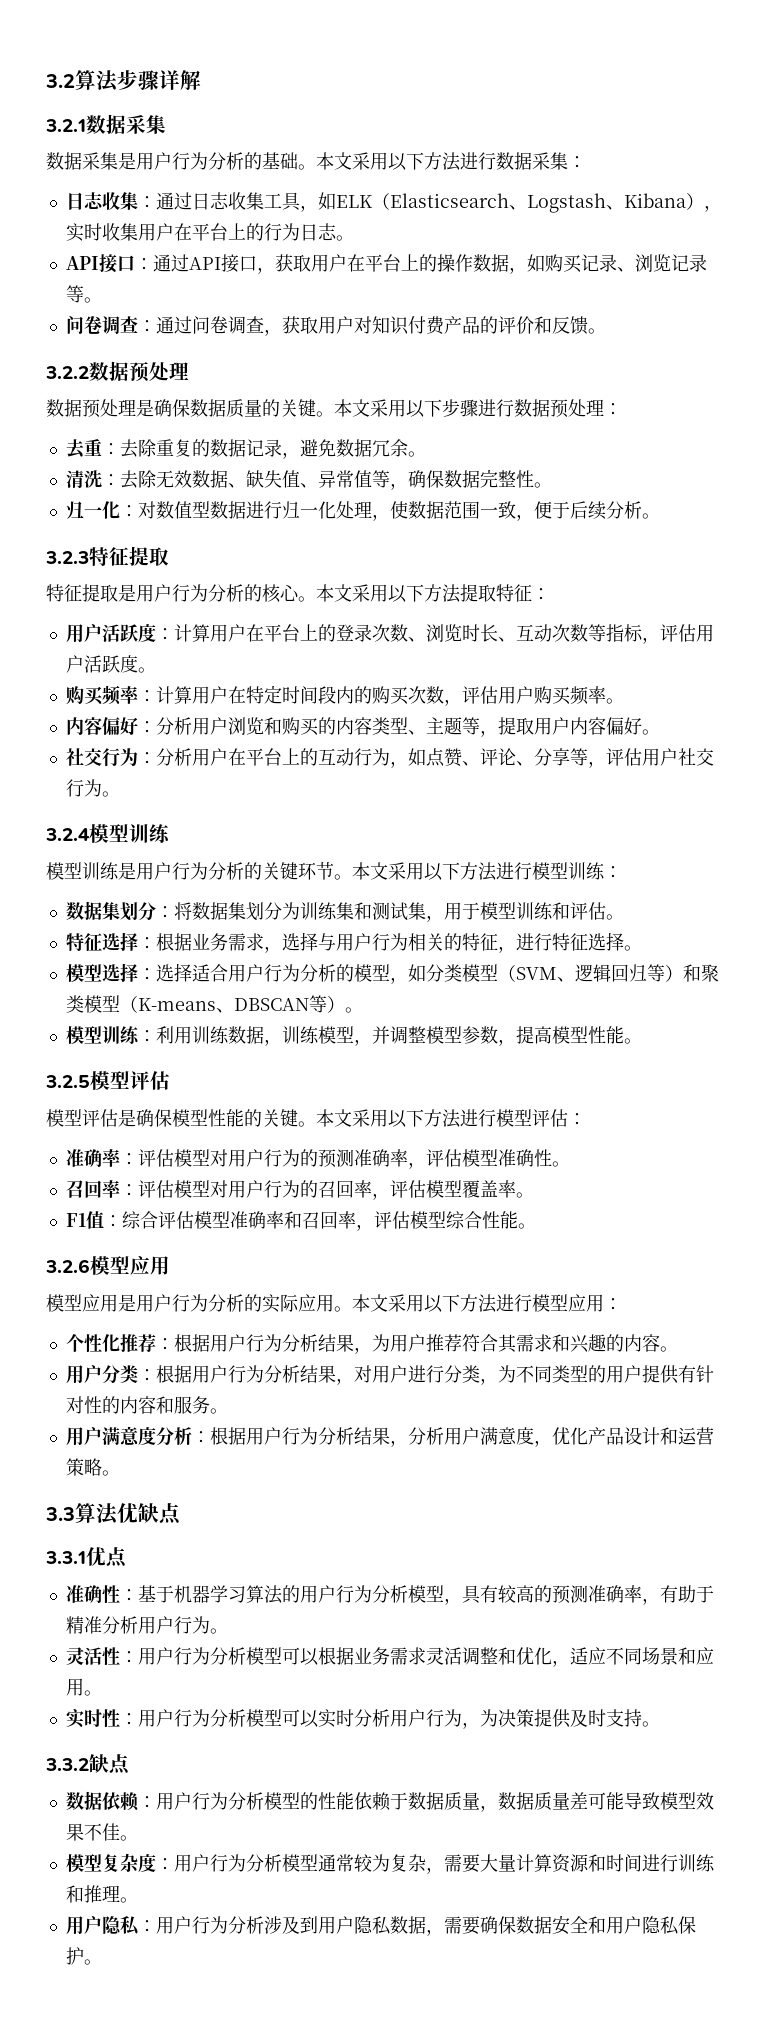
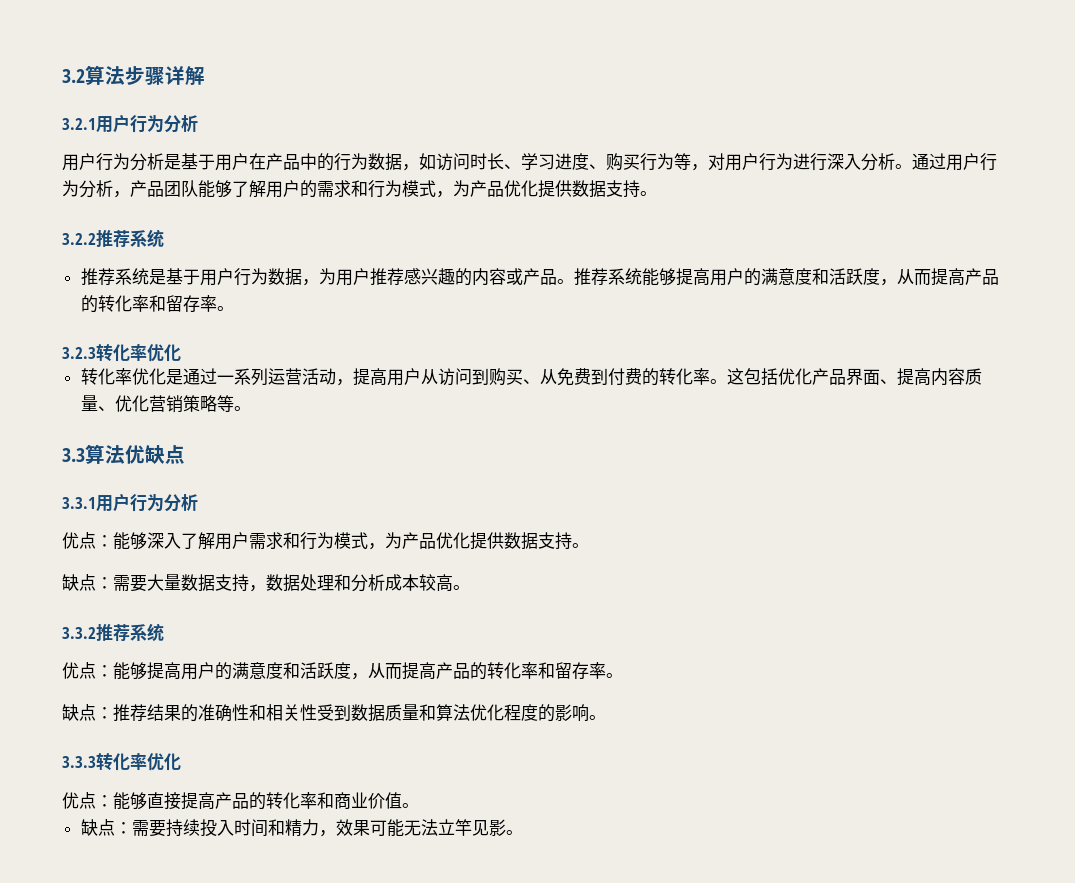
- 3.2.1数据采集
- 数据采集是用户行为分析的基础。本文采用以下方法进行数据采集：
- 日志收集：通过日志收集工具，如ELK（Elasticsearch、Logstash、Kibana），实时收集用户在平台上的行为日志。
- API接口：通过API接口，获取用户在平台上的操作数据，如购买记录、浏览记录等。
- 问卷调查：通过问卷调查，获取用户对知识付费产品的评价和反馈。
- 3.2.2数据预处理
- 数据预处理是确保数据质量的关键。本文采用以下步骤进行数据预处理：
- 去重：去除重复的数据记录，避免数据冗余。
- 清洗：去除无效数据、缺失值、异常值等，确保数据完整性。
- 归一化：对数值型数据进行归一化处理，使数据范围一致，便于后续分析。
- 3.2.3特征提取
- 特征提取是用户行为分析的核心。本文采用以下方法提取特征：
- 用户活跃度：计算用户在平台上的登录次数、浏览时长、互动次数等指标，评估用户活跃度。
- 购买频率：计算用户在特定时间段内的购买次数，评估用户购买频率。
- 内容偏好：分析用户浏览和购买的内容类型、主题等，提取用户内容偏好。
- 社交行为：分析用户在平台上的互动行为，如点赞、评论、分享等，评估用户社交行为。
- 3.2.4模型训练
- 模型训练是用户行为分析的关键环节。本文采用以下方法进行模型训练：
- 数据集划分：将数据集划分为训练集和测试集，用于模型训练和评估。
- 特征选择：根据业务需求，选择与用户行为相关的特征，进行特征选择。
- 模型选择：选择适合用户行为分析的模型，如分类模型（SVM、逻辑回归等）和聚类模型（K-means、DBSCAN等）。
- 模型训练：利用训练数据，训练模型，并调整模型参数，提高模型性能。
- 3.2.5模型评估
- 模型评估是确保模型性能的关键。本文采用以下方法进行模型评估：
- 准确率：评估模型对用户行为的预测准确率，评估模型准确性。
- 召回率：评估模型对用户行为的召回率，评估模型覆盖率。
- F1值：综合评估模型准确率和召回率，评估模型综合性能。
- 3.2.6模型应用
- 模型应用是用户行为分析的实际应用。本文采用以下方法进行模型应用：
- 个性化推荐：根据用户行为分析结果，为用户推荐符合其需求和兴趣的内容。
- 用户分类：根据用户行为分析结果，对用户进行分类，为不同类型的用户提供有针对性的内容和服务。
- 用户满意度分析：根据用户行为分析结果，分析用户满意度，优化产品设计和运营策略。
+ 3.2.1用户行为分析
+ 用户行为分析是基于用户在产品中的行为数据，如访问时长、学习进度、购买行为等，对用户行为进行深入分析。通过用户行为分析，产品团队能够了解用户的需求和行为模式，为产品优化提供数据支持。
+ 3.2.2推荐系统
+ 推荐系统是基于用户行为数据，为用户推荐感兴趣的内容或产品。推荐系统能够提高用户的满意度和活跃度，从而提高产品的转化率和留存率。
+ 3.2.3转化率优化
+ 转化率优化是通过一系列运营活动，提高用户从访问到购买、从免费到付费的转化率。这包括优化产品界面、提高内容质量、优化营销策略等。
- 3.3.1优点
- 准确性：基于机器学习算法的用户行为分析模型，具有较高的预测准确率，有助于精准分析用户行为。
- 灵活性：用户行为分析模型可以根据业务需求灵活调整和优化，适应不同场景和应用。
- 实时性：用户行为分析模型可以实时分析用户行为，为决策提供及时支持。
- 3.3.2缺点
- 数据依赖：用户行为分析模型的性能依赖于数据质量，数据质量差可能导致模型效果不佳。
- 模型复杂度：用户行为分析模型通常较为复杂，需要大量计算资源和时间进行训练和推理。
- 用户隐私：用户行为分析涉及到用户隐私数据，需要确保数据安全和用户隐私保护。
+ 3.3.1用户行为分析
+ 优点：能够深入了解用户需求和行为模式，为产品优化提供数据支持。
+ 缺点：需要大量数据支持，数据处理和分析成本较高。
+ 3.3.2推荐系统
+ 优点：能够提高用户的满意度和活跃度，从而提高产品的转化率和留存率。
+ 缺点：推荐结果的准确性和相关性受到数据质量和算法优化程度的影响。
+ 3.3.3转化率优化
+ 优点：能够直接提高产品的转化率和商业价值。
+ 缺点：需要持续投入时间和精力，效果可能无法立竿见影。

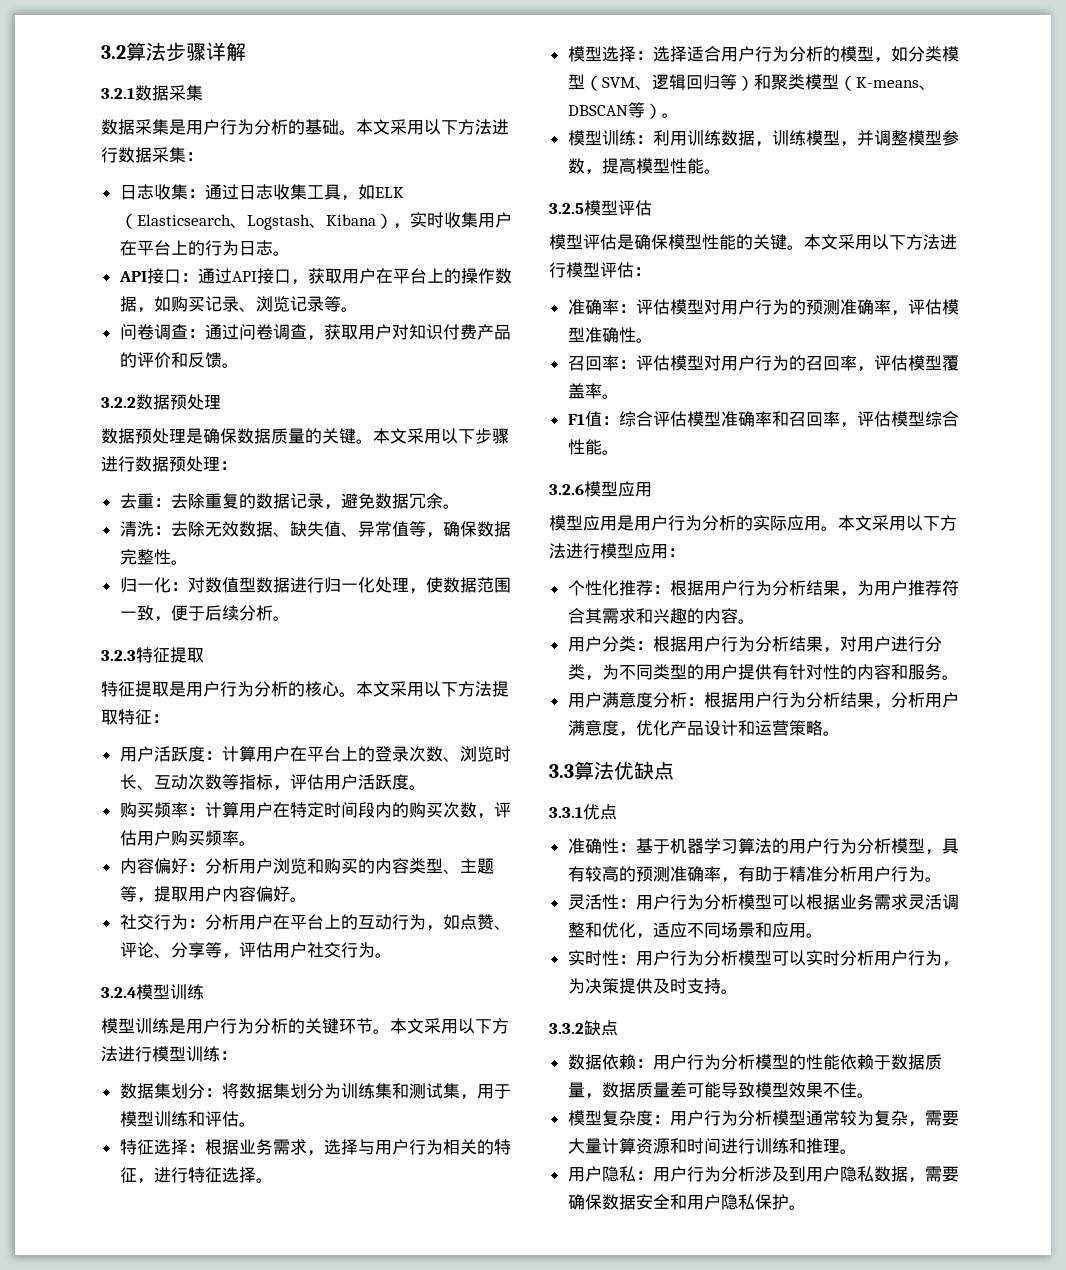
- 3.2.1用户行为分析
- 用户行为分析是基于用户在产品中的行为数据，如访问时长、学习进度、购买行为等，对用户行为进行深入分析。通过用户行为分析，产品团队能够了解用户的需求和行为模式，为产品优化提供数据支持。
- 3.2.2推荐系统
- 推荐系统是基于用户行为数据，为用户推荐感兴趣的内容或产品。推荐系统能够提高用户的满意度和活跃度，从而提高产品的转化率和留存率。
- 3.2.3转化率优化
- 转化率优化是通过一系列运营活动，提高用户从访问到购买、从免费到付费的转化率。这包括优化产品界面、提高内容质量、优化营销策略等。
+ 3.2.1数据采集
+ 数据采集是用户行为分析的基础。本文采用以下方法进行数据采集：
+ 日志收集：通过日志收集工具，如ELK（Elasticsearch、Logstash、Kibana），实时收集用户在平台上的行为日志。
+ API接口：通过API接口，获取用户在平台上的操作数据，如购买记录、浏览记录等。
+ 问卷调查：通过问卷调查，获取用户对知识付费产品的评价和反馈。
+ 3.2.2数据预处理
+ 数据预处理是确保数据质量的关键。本文采用以下步骤进行数据预处理：
+ 去重：去除重复的数据记录，避免数据冗余。
+ 清洗：去除无效数据、缺失值、异常值等，确保数据完整性。
+ 归一化：对数值型数据进行归一化处理，使数据范围一致，便于后续分析。
+ 3.2.3特征提取
+ 特征提取是用户行为分析的核心。本文采用以下方法提取特征：
+ 用户活跃度：计算用户在平台上的登录次数、浏览时长、互动次数等指标，评估用户活跃度。
+ 购买频率：计算用户在特定时间段内的购买次数，评估用户购买频率。
+ 内容偏好：分析用户浏览和购买的内容类型、主题等，提取用户内容偏好。
+ 社交行为：分析用户在平台上的互动行为，如点赞、评论、分享等，评估用户社交行为。
+ 3.2.4模型训练
+ 模型训练是用户行为分析的关键环节。本文采用以下方法进行模型训练：
+ 数据集划分：将数据集划分为训练集和测试集，用于模型训练和评估。
+ 特征选择：根据业务需求，选择与用户行为相关的特征，进行特征选择。
+ 模型选择：选择适合用户行为分析的模型，如分类模型（SVM、逻辑回归等）和聚类模型（K-means、DBSCAN等）。
+ 模型训练：利用训练数据，训练模型，并调整模型参数，提高模型性能。
+ 3.2.5模型评估
+ 模型评估是确保模型性能的关键。本文采用以下方法进行模型评估：
+ 准确率：评估模型对用户行为的预测准确率，评估模型准确性。
+ 召回率：评估模型对用户行为的召回率，评估模型覆盖率。
+ F1值：综合评估模型准确率和召回率，评估模型综合性能。
+ 3.2.6模型应用
+ 模型应用是用户行为分析的实际应用。本文采用以下方法进行模型应用：
+ 个性化推荐：根据用户行为分析结果，为用户推荐符合其需求和兴趣的内容。
+ 用户分类：根据用户行为分析结果，对用户进行分类，为不同类型的用户提供有针对性的内容和服务。
+ 用户满意度分析：根据用户行为分析结果，分析用户满意度，优化产品设计和运营策略。
- 3.3.1用户行为分析
- 优点：能够深入了解用户需求和行为模式，为产品优化提供数据支持。
- 缺点：需要大量数据支持，数据处理和分析成本较高。
- 3.3.2推荐系统
- 优点：能够提高用户的满意度和活跃度，从而提高产品的转化率和留存率。
- 缺点：推荐结果的准确性和相关性受到数据质量和算法优化程度的影响。
- 3.3.3转化率优化
- 优点：能够直接提高产品的转化率和商业价值。
- 缺点：需要持续投入时间和精力，效果可能无法立竿见影。
+ 3.3.1优点
+ 准确性：基于机器学习算法的用户行为分析模型，具有较高的预测准确率，有助于精准分析用户行为。
+ 灵活性：用户行为分析模型可以根据业务需求灵活调整和优化，适应不同场景和应用。
+ 实时性：用户行为分析模型可以实时分析用户行为，为决策提供及时支持。
+ 3.3.2缺点
+ 数据依赖：用户行为分析模型的性能依赖于数据质量，数据质量差可能导致模型效果不佳。
+ 模型复杂度：用户行为分析模型通常较为复杂，需要大量计算资源和时间进行训练和推理。
+ 用户隐私：用户行为分析涉及到用户隐私数据，需要确保数据安全和用户隐私保护。

